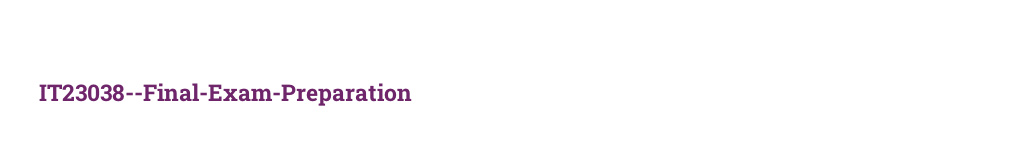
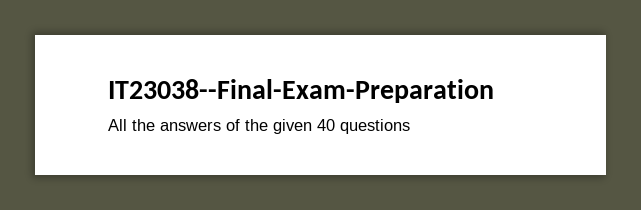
+ All the answers of the given 40 questions

